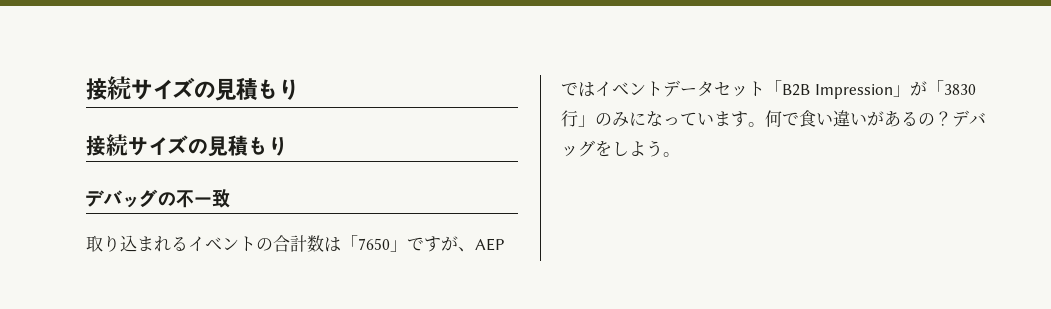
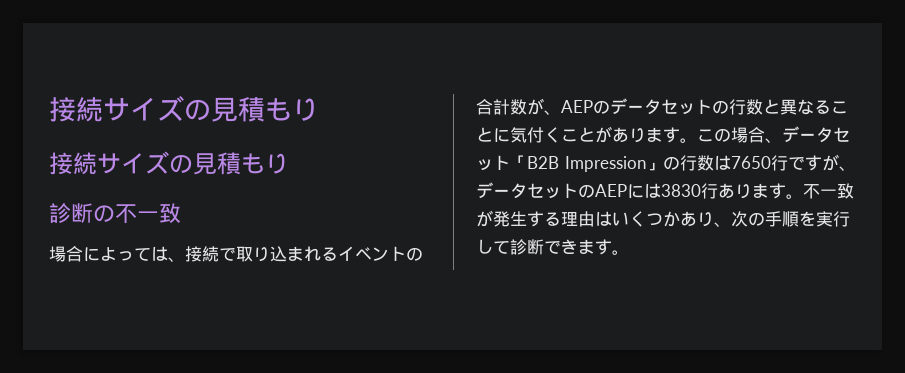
- デバッグの不一致
+ 診断の不一致
- 取り込まれるイベントの合計数は「7650」ですが、AEPではイベントデータセット「B2B Impression」が「3830行」のみになっています。何で食い違いがあるの？デバッグをしよう。
+ 場合によっては、接続で取り込まれるイベントの合計数が、AEPのデータセットの行数と異なることに気付くことがあります。この場合、データセット「B2B Impression」の行数は7650行ですが、データセットのAEPには3830行あります。不一致が発生する理由はいくつかあり、次の手順を実行して診断できます。

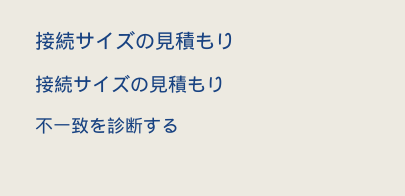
- 診断の不一致
- 場合によっては、接続で取り込まれるイベントの合計数が、AEPのデータセットの行数と異なることに気付くことがあります。この場合、データセット「B2B Impression」の行数は7650行ですが、データセットのAEPには3830行あります。不一致が発生する理由はいくつかあり、次の手順を実行して診断できます。
+ 不一致を診断する

